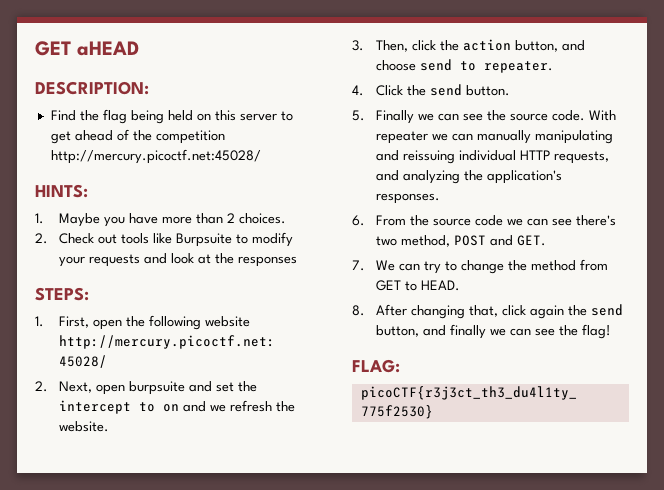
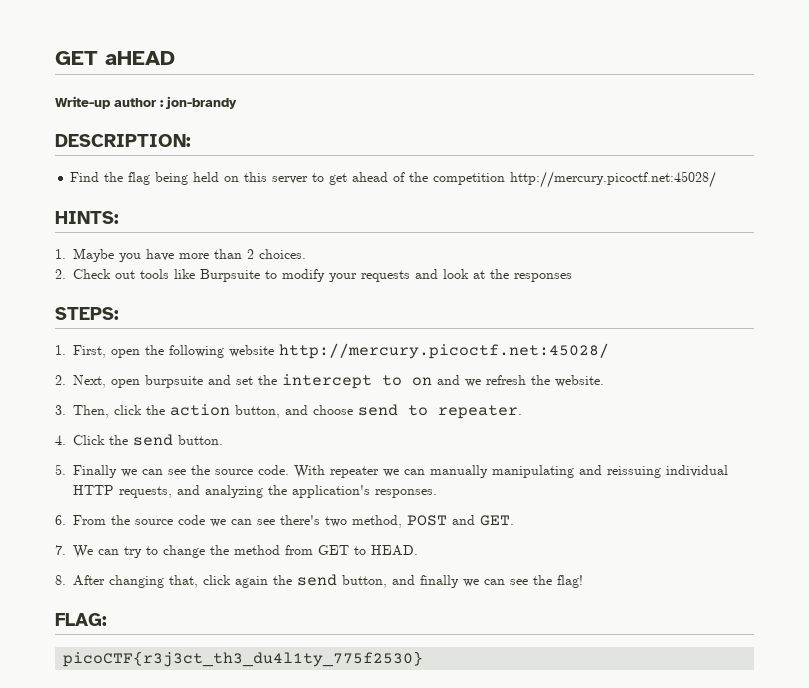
+ Write-up author : jon-brandy

